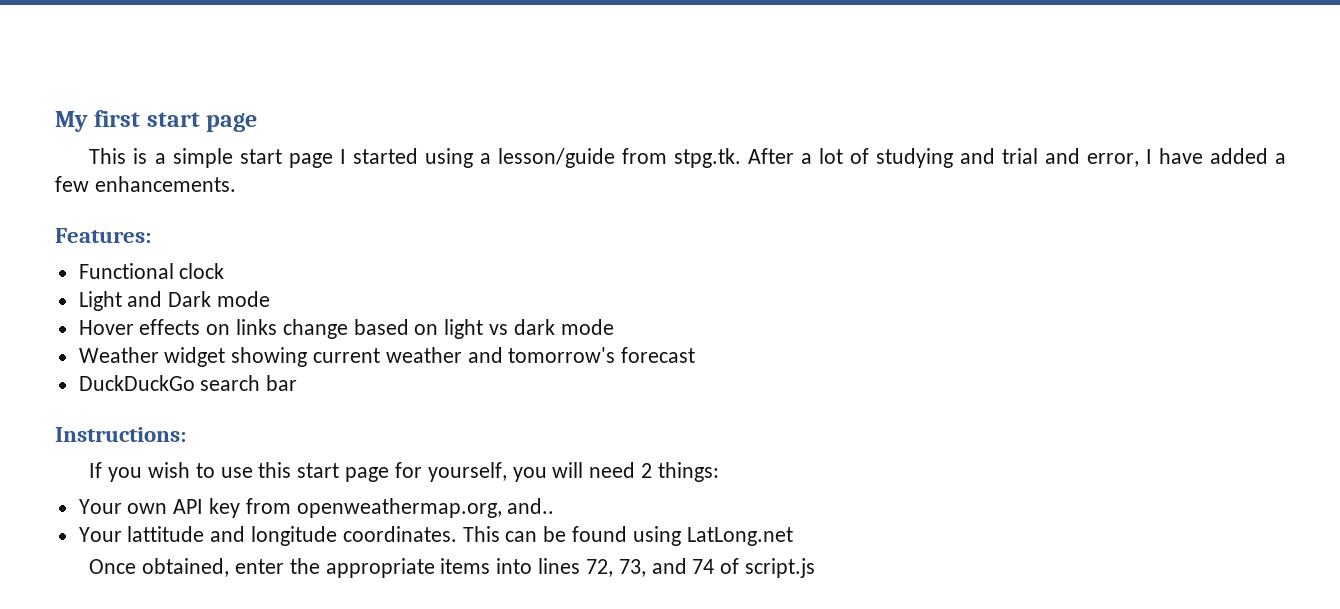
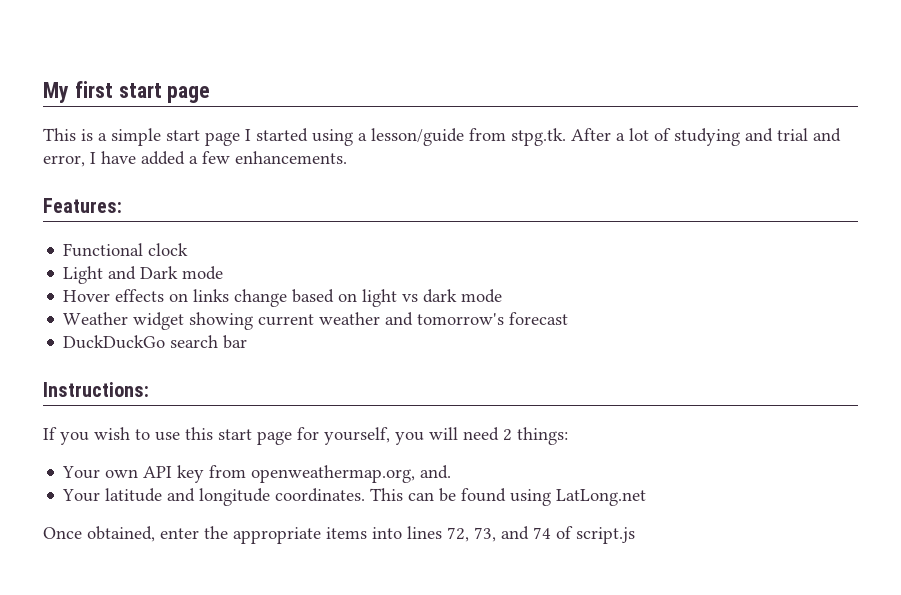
- Your own API key from openweathermap.org, and..
- Your lattitude and longitude coordinates.
+ Your own API key from openweathermap.org, and.
+ Your latitude and longitude coordinates.

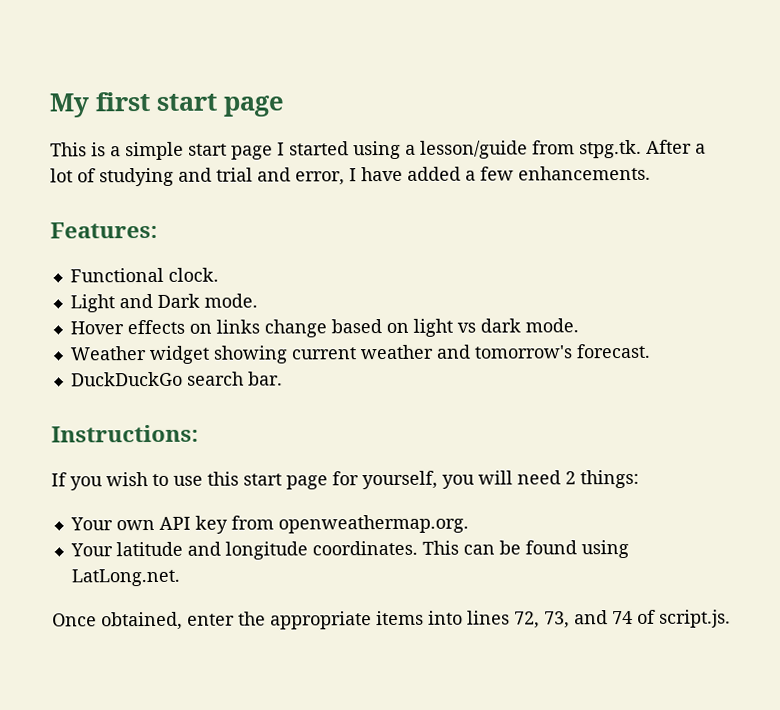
- Functional clock
+ Functional clock.
- Light and Dark mode
+ Light and Dark mode.
- Hover effects on links change based on light vs dark mode
+ Hover effects on links change based on light vs dark mode.
- Weather widget showing current weather and tomorrow's forecast
+ Weather widget showing current weather and tomorrow's forecast.
- DuckDuckGo search bar
+ DuckDuckGo search bar.
- Your own API key from openweathermap.org, and.
+ Your own API key from openweathermap.org.
- This can be found using LatLong.net
+ This can be found using LatLong.net.
- Once obtained, enter the appropriate items into lines 72, 73, and 74 of script.js
+ Once obtained, enter the appropriate items into lines 72, 73, and 74 of script.js.

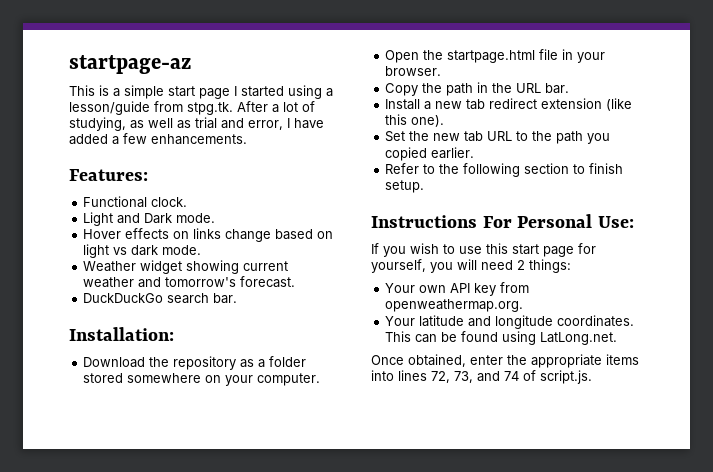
- My first start page
+ startpage-az
- This is a simple start page I started using a lesson/guide from stpg.tk. After a lot of studying and trial and error, I have added a few enhancements.
+ This is a simple start page I started using a lesson/guide from stpg.tk. After a lot of studying, as well as trial and error, I have added a few enhancements.
- Instructions:
+ Installation:
+ Download the repository as a folder stored somewhere on your computer.
+ Open the startpage.html file in your browser.
+ Copy the path in the URL bar.
+ Install a new tab redirect extension (like this one).
+ Set the new tab URL to the path you copied earlier.
+ Refer to the following section to finish setup.
+ Instructions For Personal Use:

